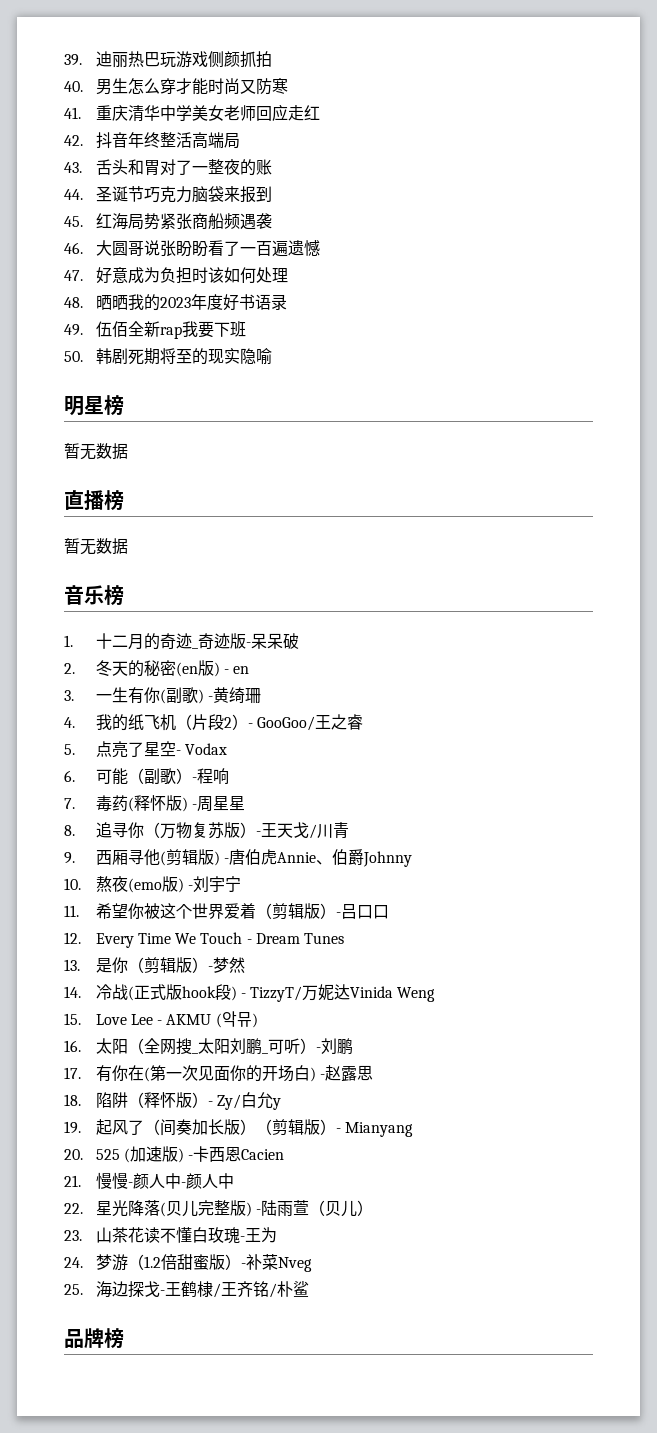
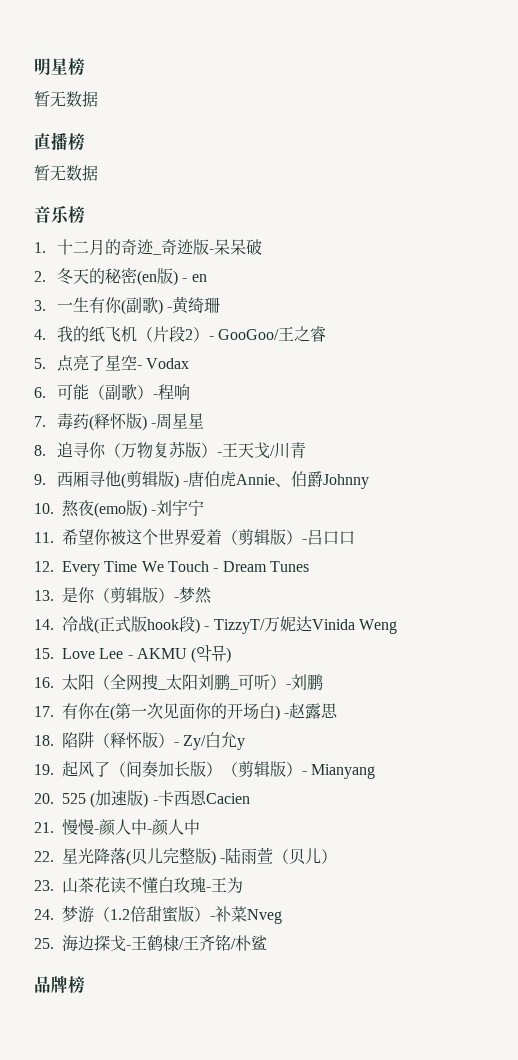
- 39.迪丽热巴玩游戏侧颜抓拍
- 40.男生怎么穿才能时尚又防寒
- 41.重庆清华中学美女老师回应走红
- 42.抖音年终整活高端局
- 43.舌头和胃对了一整夜的账
- 44.圣诞节巧克力脑袋来报到
- 45.红海局势紧张商船频遇袭
- 46.大圆哥说张盼盼看了一百遍遗憾
- 47.好意成为负担时该如何处理
- 48.晒晒我的2023年度好书语录
- 49.伍佰全新rap我要下班
- 50.韩剧死期将至的现实隐喻

